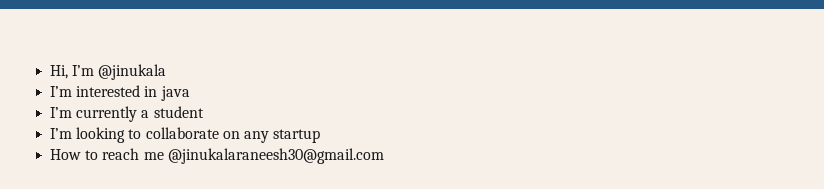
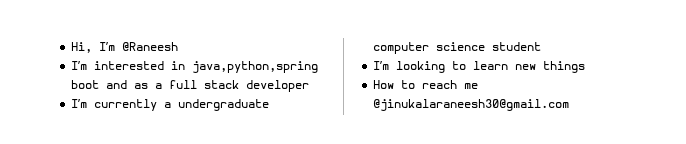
- Hi, I’m @jinukala
+ Hi, I’m @Raneesh
- I’m interested in java
+ I’m interested in java,python,spring boot and as a full stack developer
- I’m currently a student
+ I’m currently a undergraduate computer science student
- I’m looking to collaborate on any startup
+ I’m looking to learn new things

